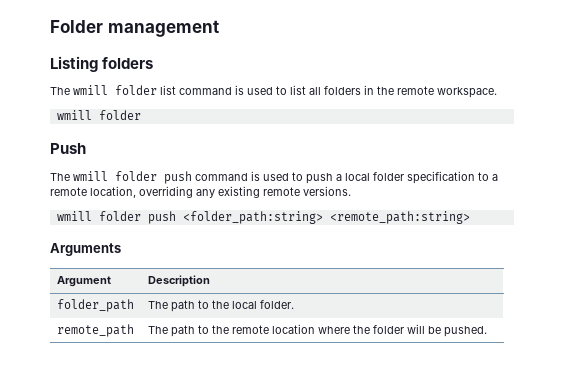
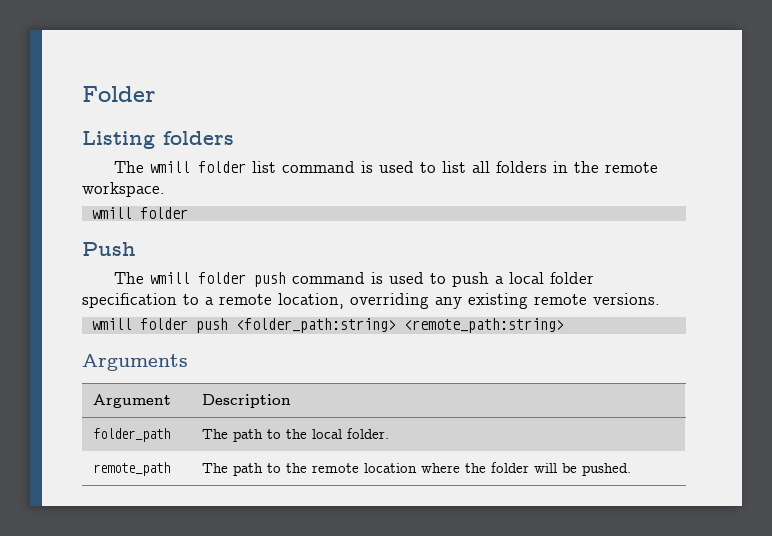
- Folder management
+ Folder

